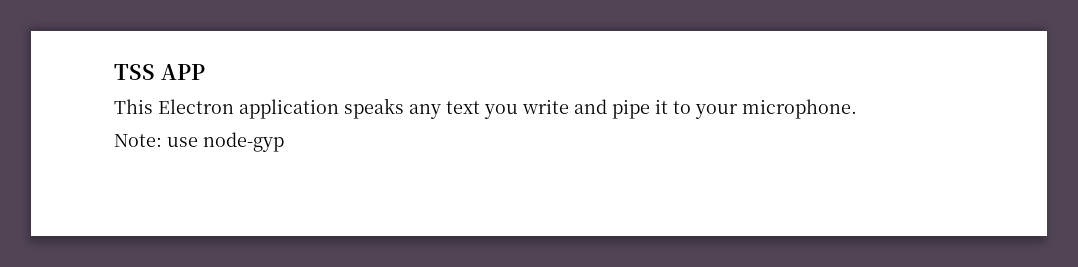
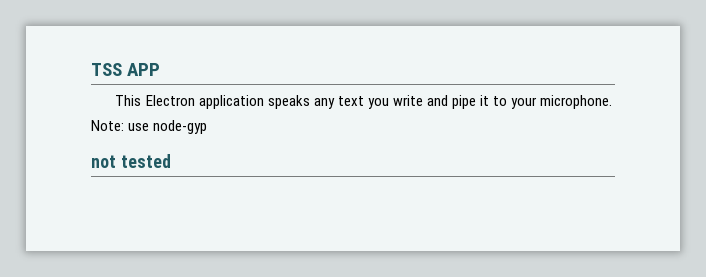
+ not tested

